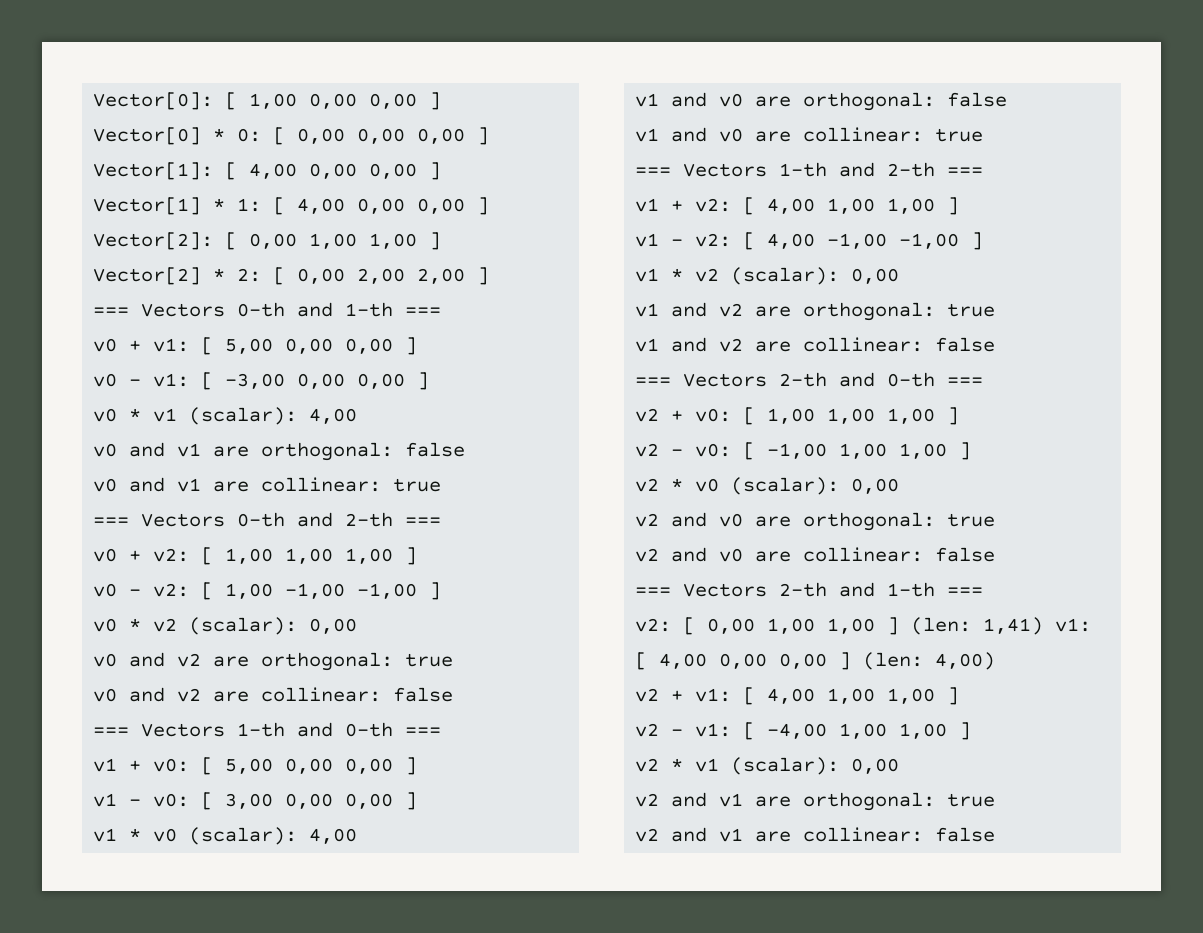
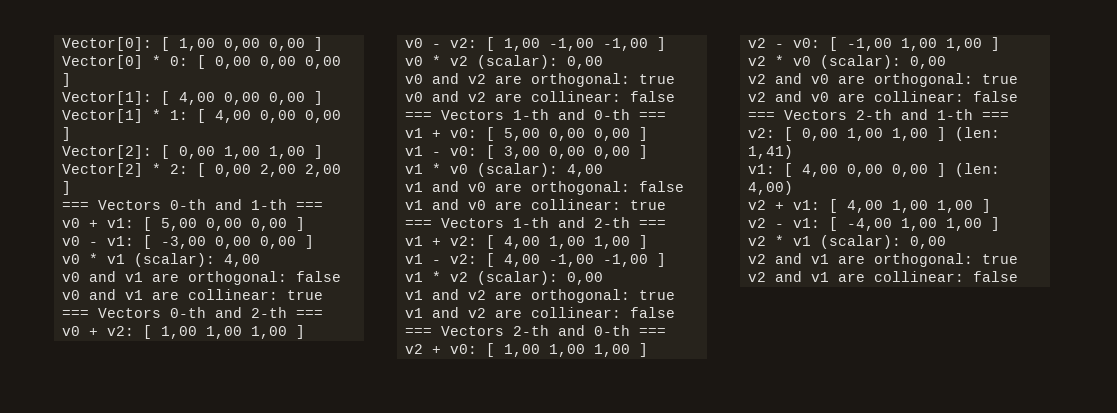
- v2: [ 0,00 1,00 1,00 ] (len: 1,41) v1: [ 4,00 0,00 0,00 ] (len: 4,00)
+ v2: [ 0,00 1,00 1,00 ] (len: 1,41)
+ v1: [ 4,00 0,00 0,00 ] (len: 4,00)

